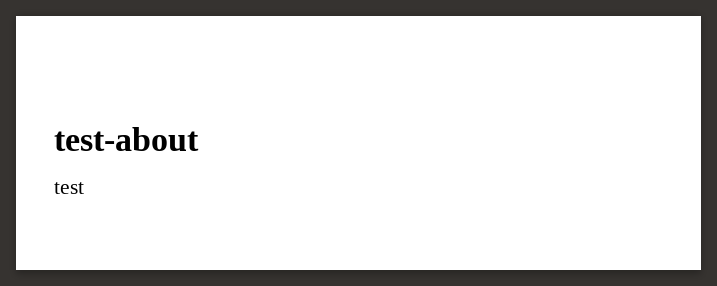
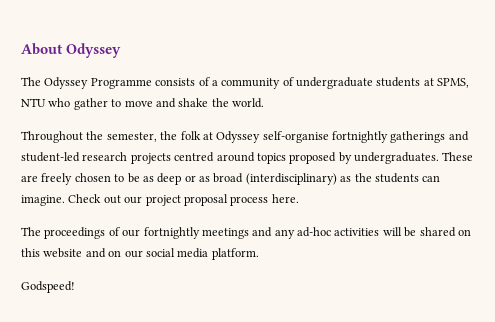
- test-about
- test
+ About Odyssey
+ The Odyssey Programme consists of a community of undergraduate students at SPMS, NTU who gather to move and shake the world.
+ Throughout the semester, the folk at Odyssey self-organise fortnightly gatherings and student-led research projects centred around topics proposed by undergraduates. These are freely chosen to be as deep or as broad (interdisciplinary) as the students can imagine. Check out our project proposal process here.
+ The proceedings of our fortnightly meetings and any ad-hoc activities will be shared on this website and on our social media platform.
+ Godspeed!

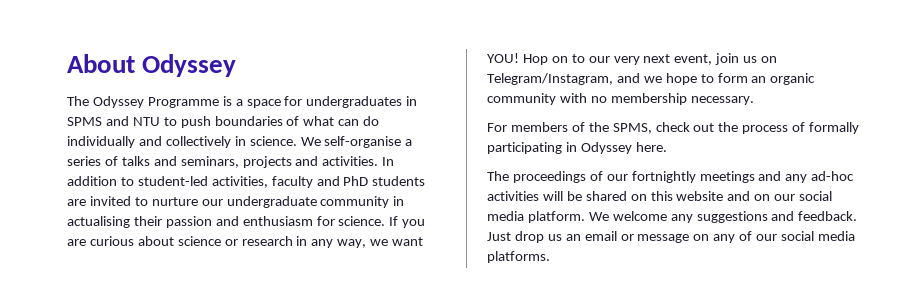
- The Odyssey Programme consists of a community of undergraduate students at SPMS, NTU who gather to move and shake the world.
- Throughout the semester, the folk at Odyssey self-organise fortnightly gatherings and student-led research projects centred around topics proposed by undergraduates. These are freely chosen to be as deep or as broad (interdisciplinary) as the students can imagine. Check out our project proposal process here.
+ The Odyssey Programme is a space for undergraduates in SPMS and NTU to push boundaries of what can do individually and collectively in science. We self-organise a series of talks and seminars, projects and activities. In addition to student-led activities, faculty and PhD students are invited to nurture our undergraduate community in actualising their passion and enthusiasm for science. If you are curious about science or research in any way, we want YOU! Hop on to our very next event, join us on Telegram/Instagram, and we hope to form an organic community with no membership necessary.
+ For members of the SPMS, check out the process of formally participating in Odyssey here.
- The proceedings of our fortnightly meetings and any ad-hoc activities will be shared on this website and on our social media platform.
- Godspeed!
+ The proceedings of our fortnightly meetings and any ad-hoc activities will be shared on this website and on our social media platform. We welcome any suggestions and feedback. Just drop us an email or message on any of our social media platforms.

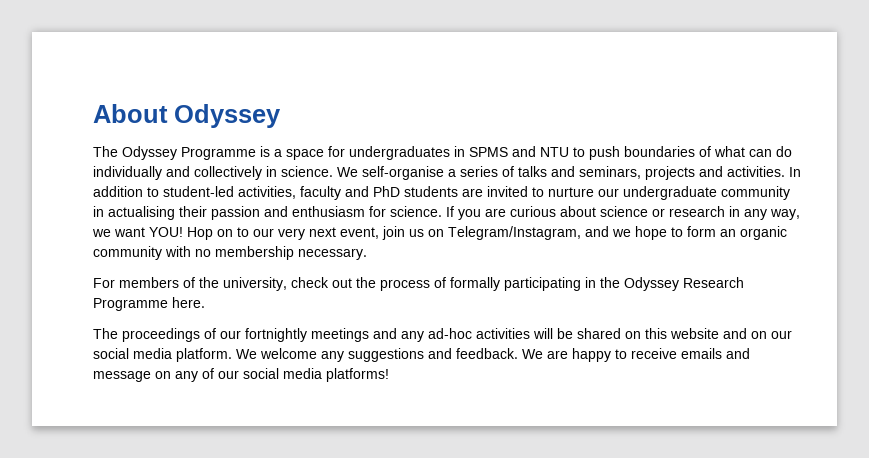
- For members of the SPMS, check out the process of formally participating in Odyssey here.
+ For members of the university, check out the process of formally participating in the Odyssey Research Programme here.
- Just drop us an email or message on any of our social media platforms.
+ We are happy to receive emails and message on any of our social media platforms!

